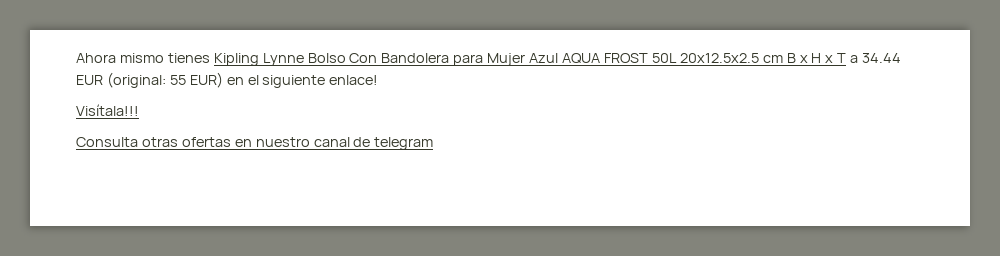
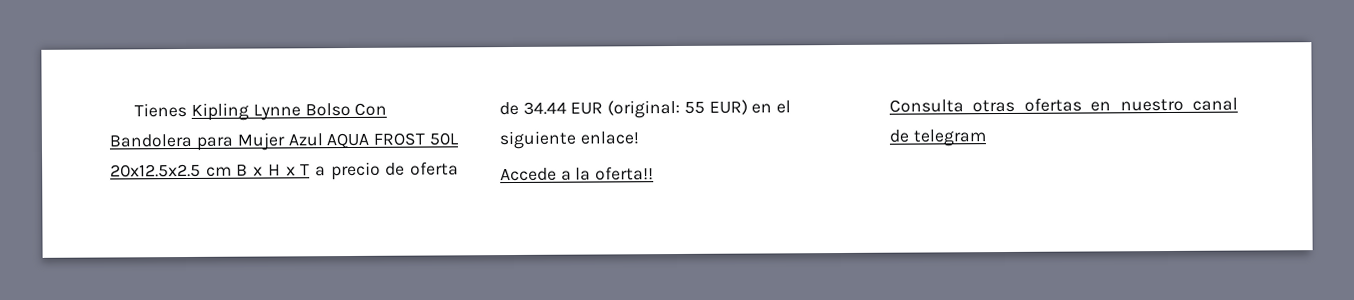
- Ahora mismo tienes Kipling Lynne Bolso Con Bandolera para Mujer Azul AQUA FROST 50L 20x12.5x2.5 cm B x H x T a 34.44 EUR (original: 55 EUR) en el siguiente enlace!
+ Tienes Kipling Lynne Bolso Con Bandolera para Mujer Azul AQUA FROST 50L 20x12.5x2.5 cm B x H x T a precio de oferta de 34.44 EUR (original: 55 EUR) en el siguiente enlace!
- Visítala!!!
+ Accede a la oferta!!

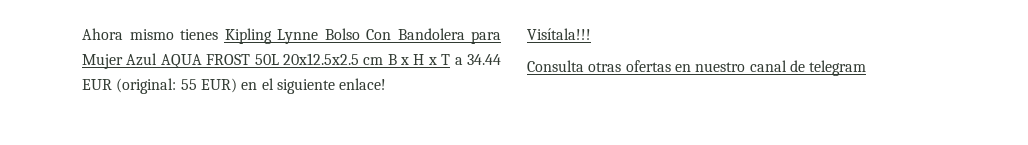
- Tienes Kipling Lynne Bolso Con Bandolera para Mujer Azul AQUA FROST 50L 20x12.5x2.5 cm B x H x T a precio de oferta de 34.44 EUR (original: 55 EUR) en el siguiente enlace!
+ Ahora mismo tienes Kipling Lynne Bolso Con Bandolera para Mujer Azul AQUA FROST 50L 20x12.5x2.5 cm B x H x T a 34.44 EUR (original: 55 EUR) en el siguiente enlace!
- Accede a la oferta!!
+ Visítala!!!

